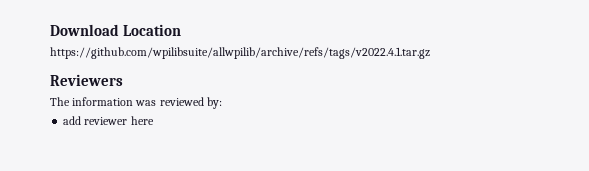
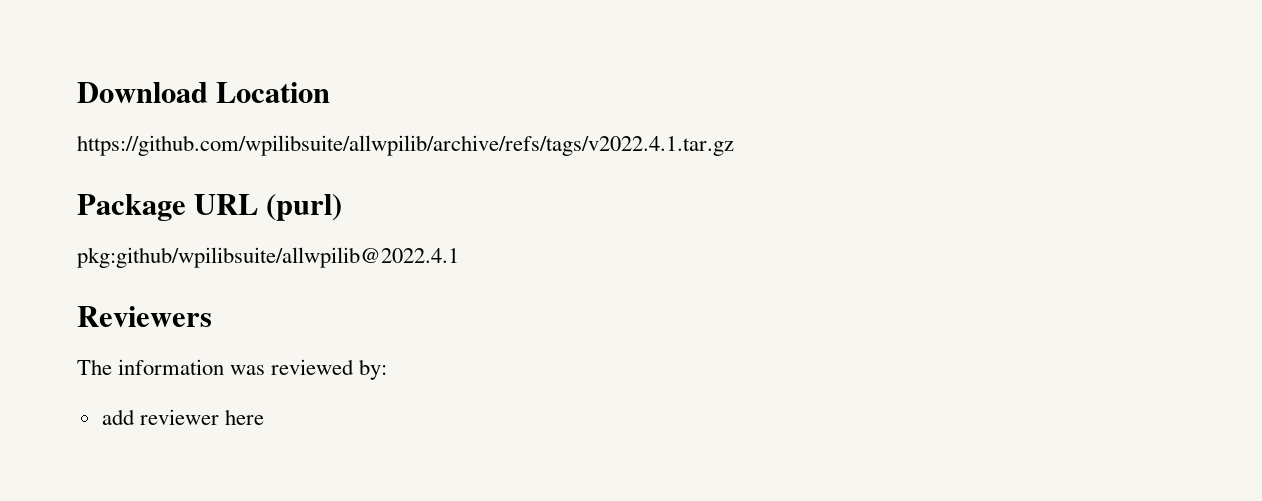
+ Package URL (purl)
+ pkg:github/wpilibsuite/allwpilib@2022.4.1

